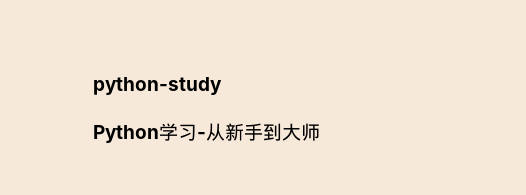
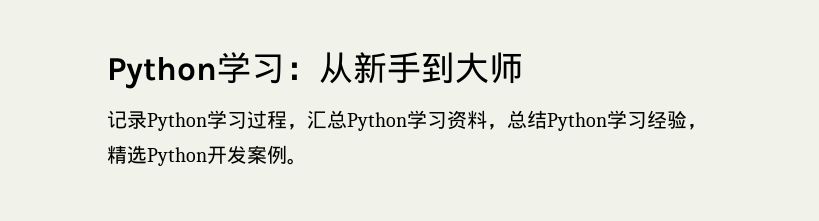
- python-study
- Python学习-从新手到大师
+ Python学习：从新手到大师
+ 记录Python学习过程，汇总Python学习资料，总结Python学习经验，精选Python开发案例。

